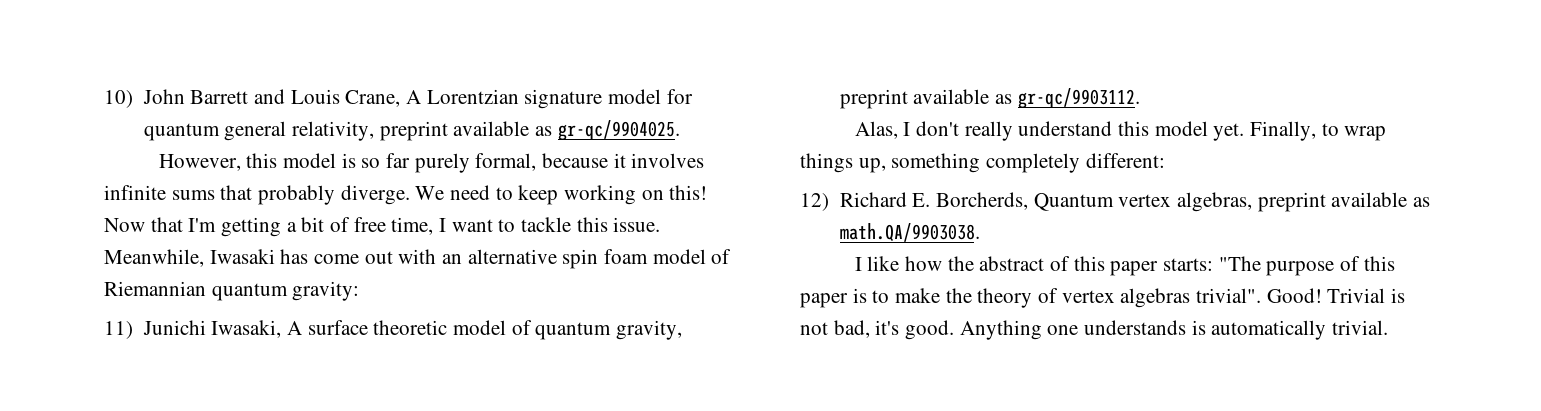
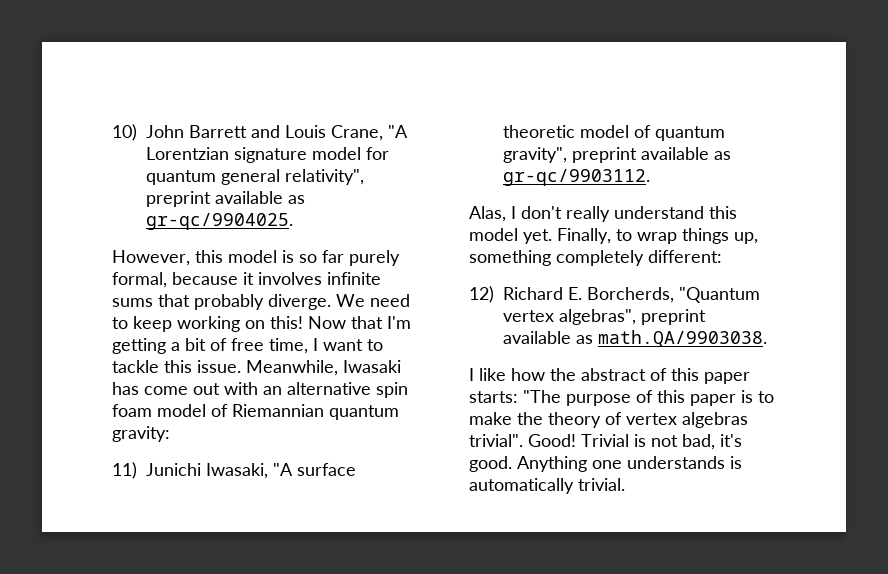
- 10) John Barrett and Louis Crane, A Lorentzian signature model for quantum general relativity, preprint available as gr-qc/9904025.
+ 10) John Barrett and Louis Crane, "A Lorentzian signature model for quantum general relativity", preprint available as gr-qc/9904025.
- 11) Junichi Iwasaki, A surface theoretic model of quantum gravity, preprint available as gr-qc/9903112.
+ 11) Junichi Iwasaki, "A surface theoretic model of quantum gravity", preprint available as gr-qc/9903112.
- 12) Richard E. Borcherds, Quantum vertex algebras, preprint available as math.QA/9903038.
+ 12) Richard E. Borcherds, "Quantum vertex algebras", preprint available as math.QA/9903038.

